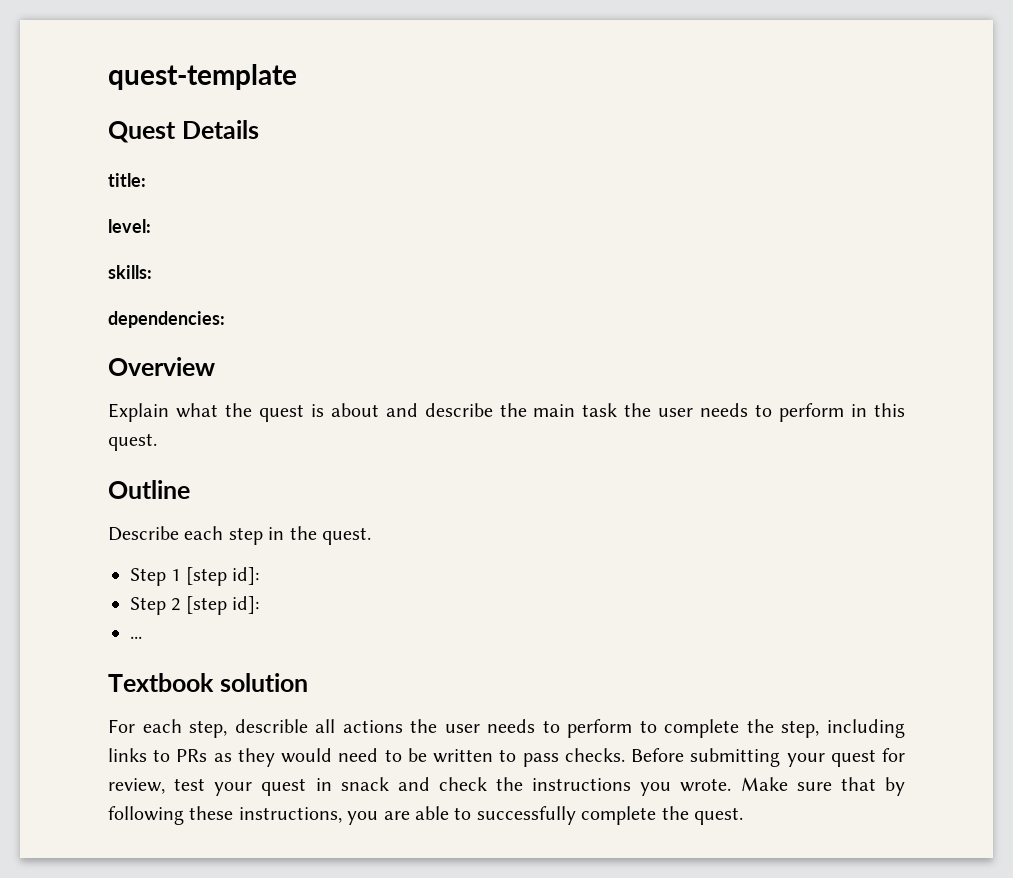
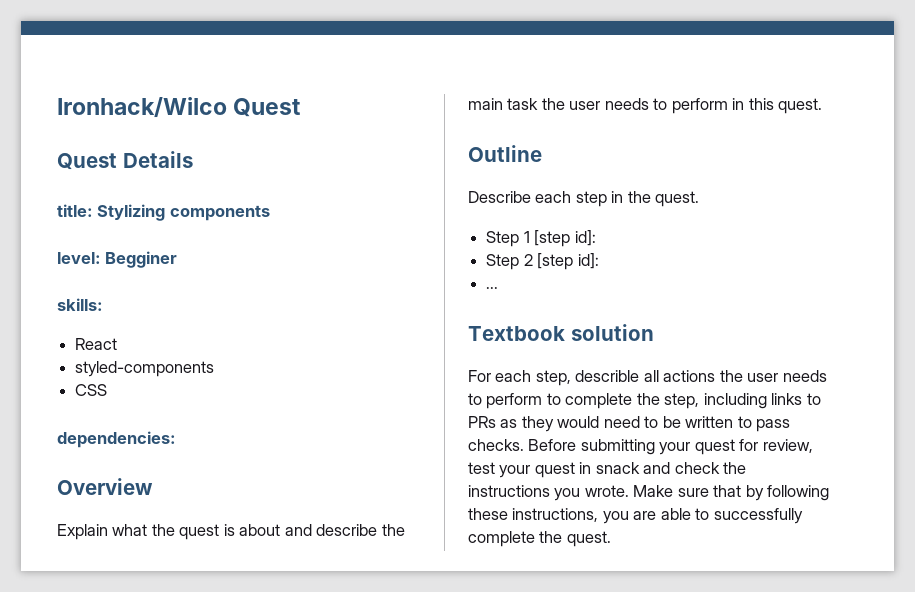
- quest-template
+ Ironhack/Wilco Quest
- title:
+ title: Stylizing components
- level:
+ level: Begginer
+ React
+ styled-components
+ CSS

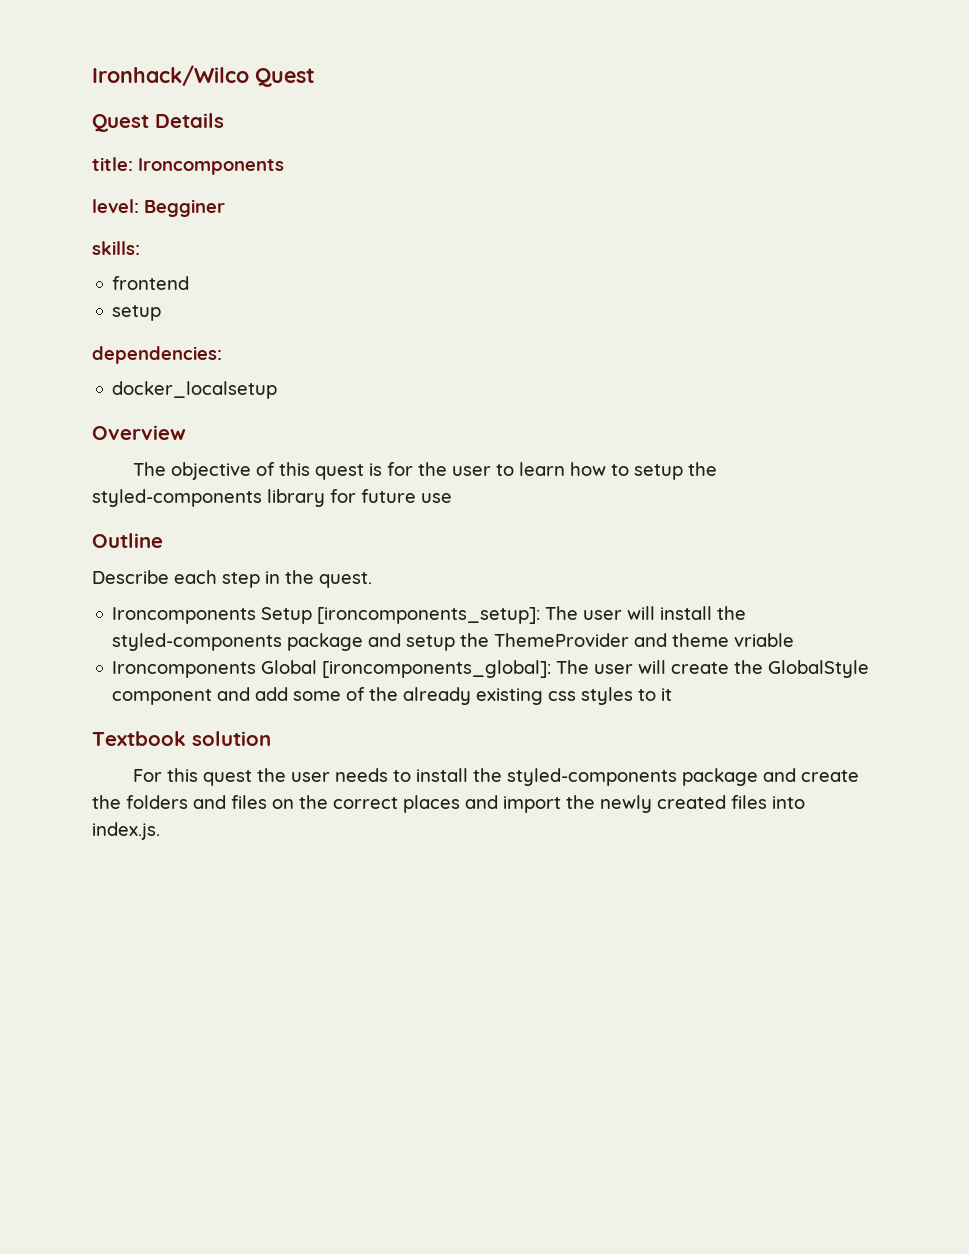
- title: Stylizing components
+ title: Ironcomponents
- React
- styled-components
- CSS
+ frontend
+ setup
+ docker_localsetup
- Explain what the quest is about and describe the main task the user needs to perform in this quest.
+ The objective of this quest is for the user to learn how to setup the styled-components library for future use
- Step 1 [step id]:
- Step 2 [step id]:
- ...
+ Ironcomponents Setup [ironcomponents_setup]: The user will install the styled-components package and setup the ThemeProvider and theme vriable
+ Ironcomponents Global [ironcomponents_global]: The user will create the GlobalStyle component and add some of the already existing css styles to it
  Textbook solution
- For each step, describle all actions the user needs to perform to complete the step, including links to PRs as they would need to be written to pass checks. Before submitting your quest for review, test your quest in snack and check the instructions you wrote. Make sure that by following these instructions, you are able to successfully complete the quest.
+ For this quest the user needs to install the styled-components package and create the folders and files on the correct places and import the newly created files into index.js.

